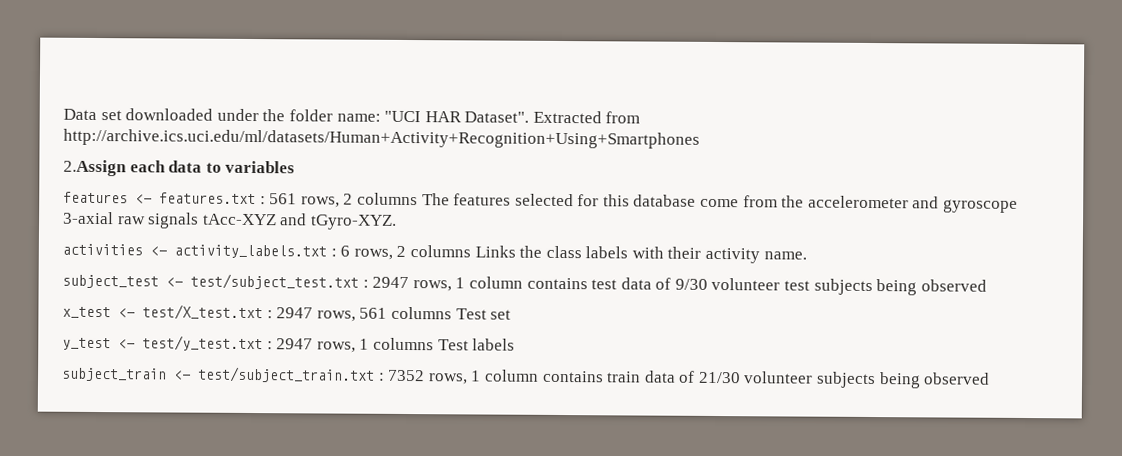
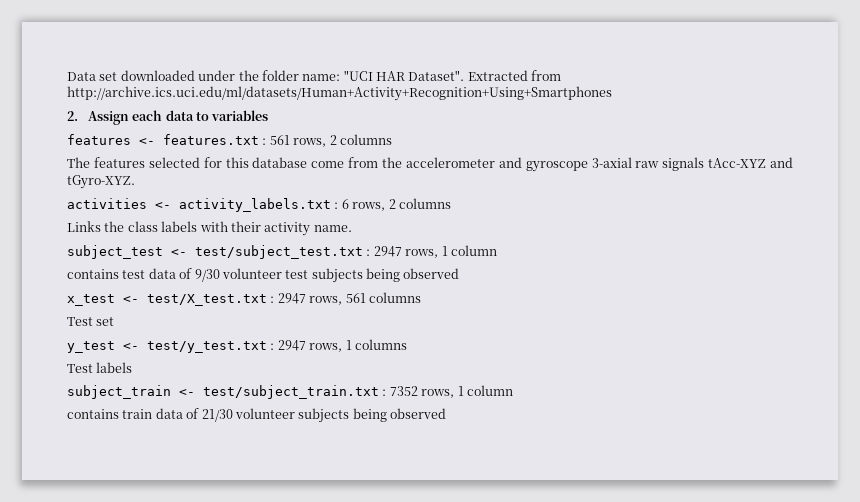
- 2.Assign each data to variables
+ 2. Assign each data to variables
- features <- features.txt : 561 rows, 2 columns The features selected for this database come from the accelerometer and gyroscope 3-axial raw signals tAcc-XYZ and tGyro-XYZ.
+ features <- features.txt : 561 rows, 2 columns
+ The features selected for this database come from the accelerometer and gyroscope 3-axial raw signals tAcc-XYZ and tGyro-XYZ.
- activities <- activity_labels.txt : 6 rows, 2 columns Links the class labels with their activity name.
+ activities <- activity_labels.txt : 6 rows, 2 columns
+ Links the class labels with their activity name.
- subject_test <- test/subject_test.txt : 2947 rows, 1 column contains test data of 9/30 volunteer test subjects being observed
+ subject_test <- test/subject_test.txt : 2947 rows, 1 column
+ contains test data of 9/30 volunteer test subjects being observed
- x_test <- test/X_test.txt : 2947 rows, 561 columns Test set
+ x_test <- test/X_test.txt : 2947 rows, 561 columns
+ Test set
- y_test <- test/y_test.txt : 2947 rows, 1 columns Test labels
+ y_test <- test/y_test.txt : 2947 rows, 1 columns
+ Test labels
- subject_train <- test/subject_train.txt : 7352 rows, 1 column contains train data of 21/30 volunteer subjects being observed
+ subject_train <- test/subject_train.txt : 7352 rows, 1 column
+ contains train data of 21/30 volunteer subjects being observed

